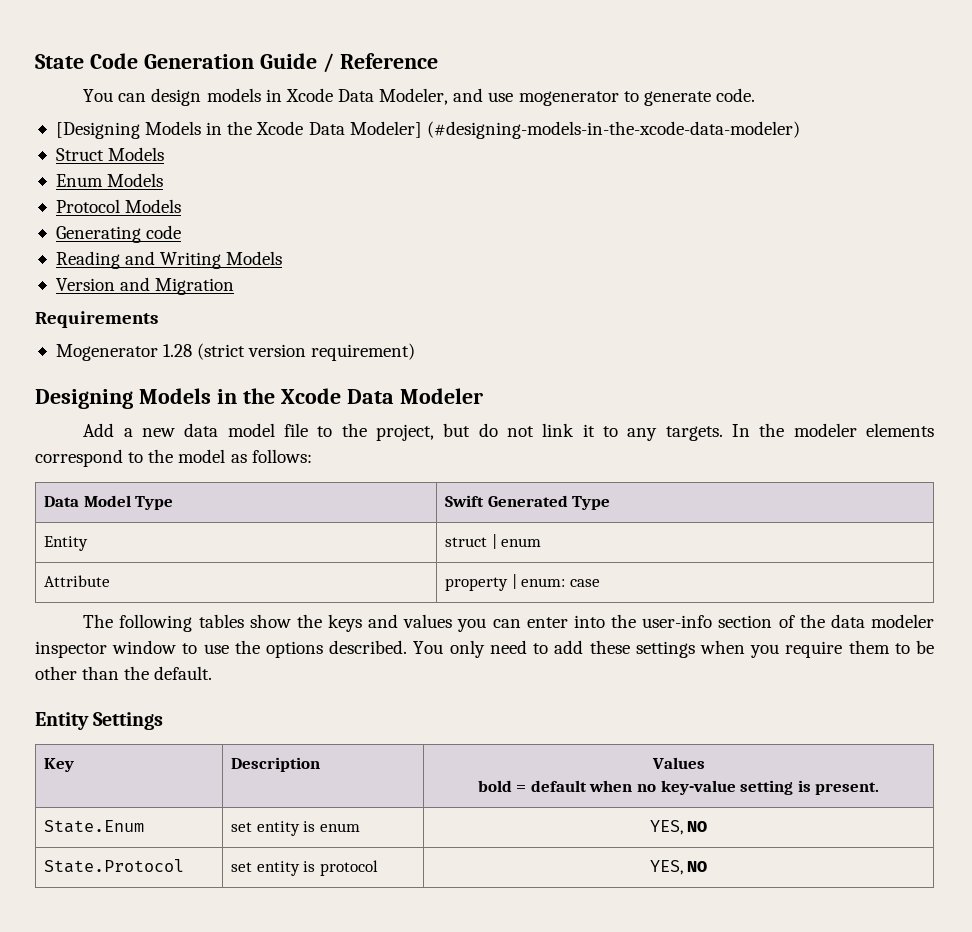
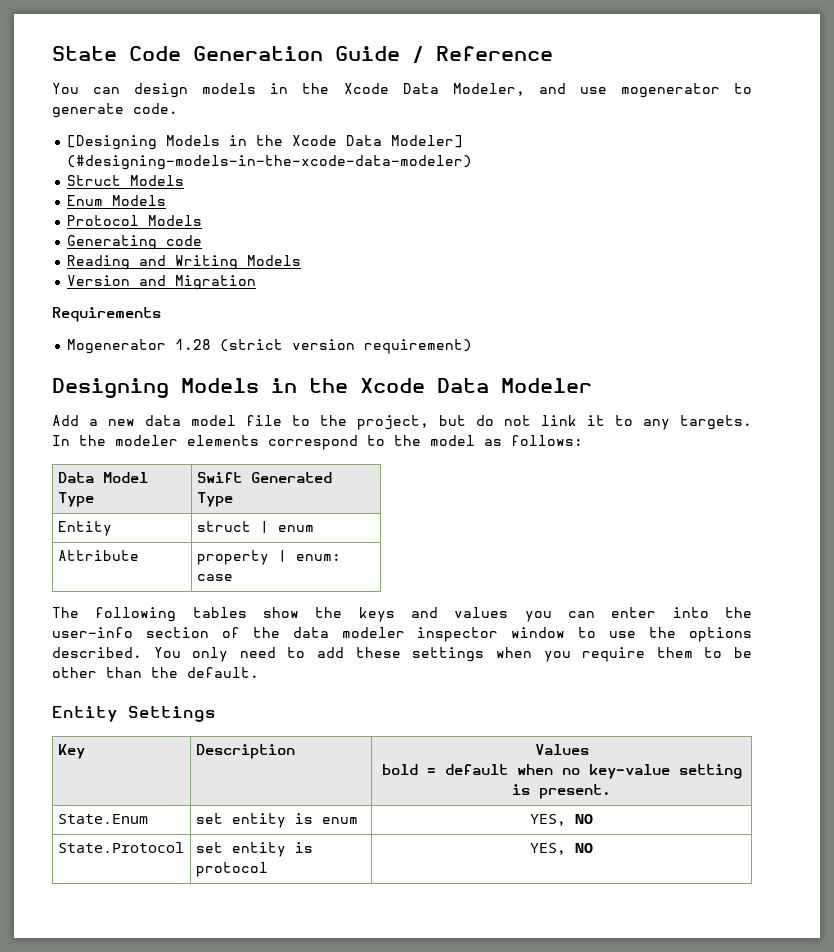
- You can design models in Xcode Data Modeler, and use mogenerator to generate code.
+ You can design models in the Xcode Data Modeler, and use mogenerator to generate code.

